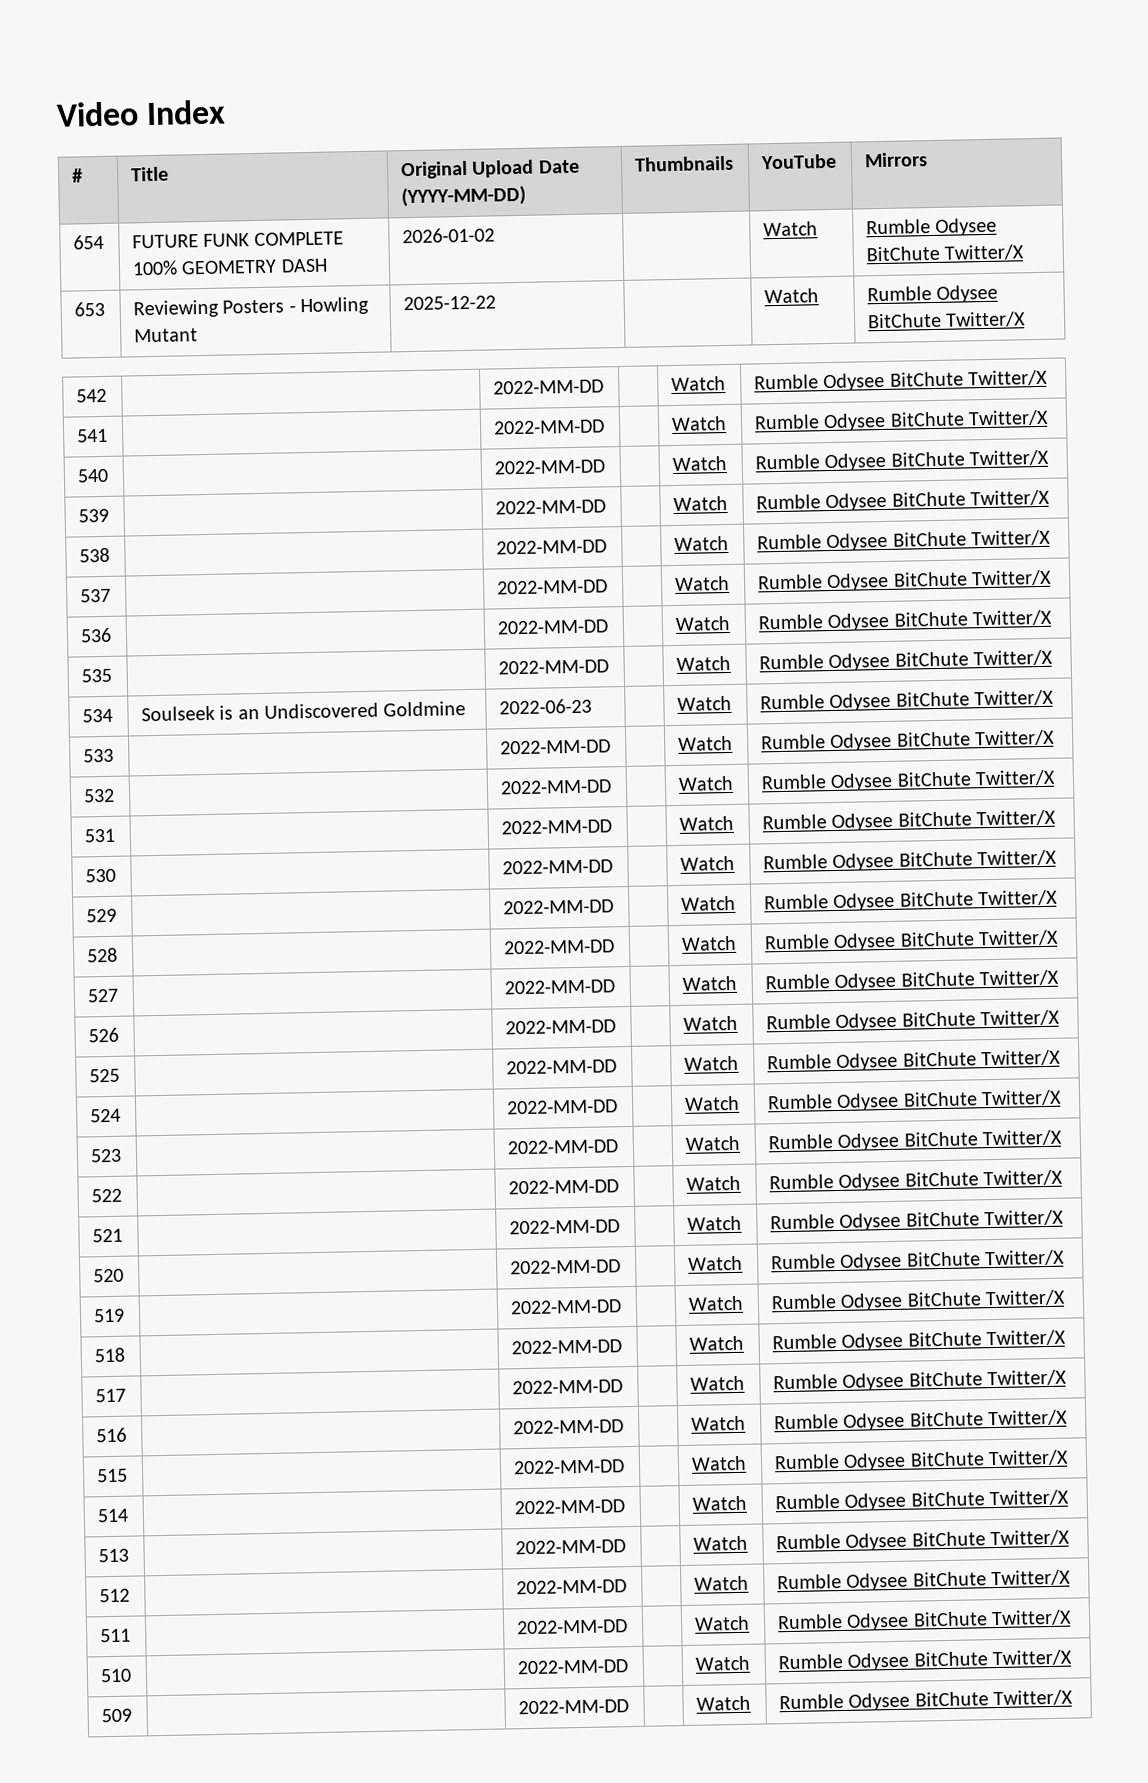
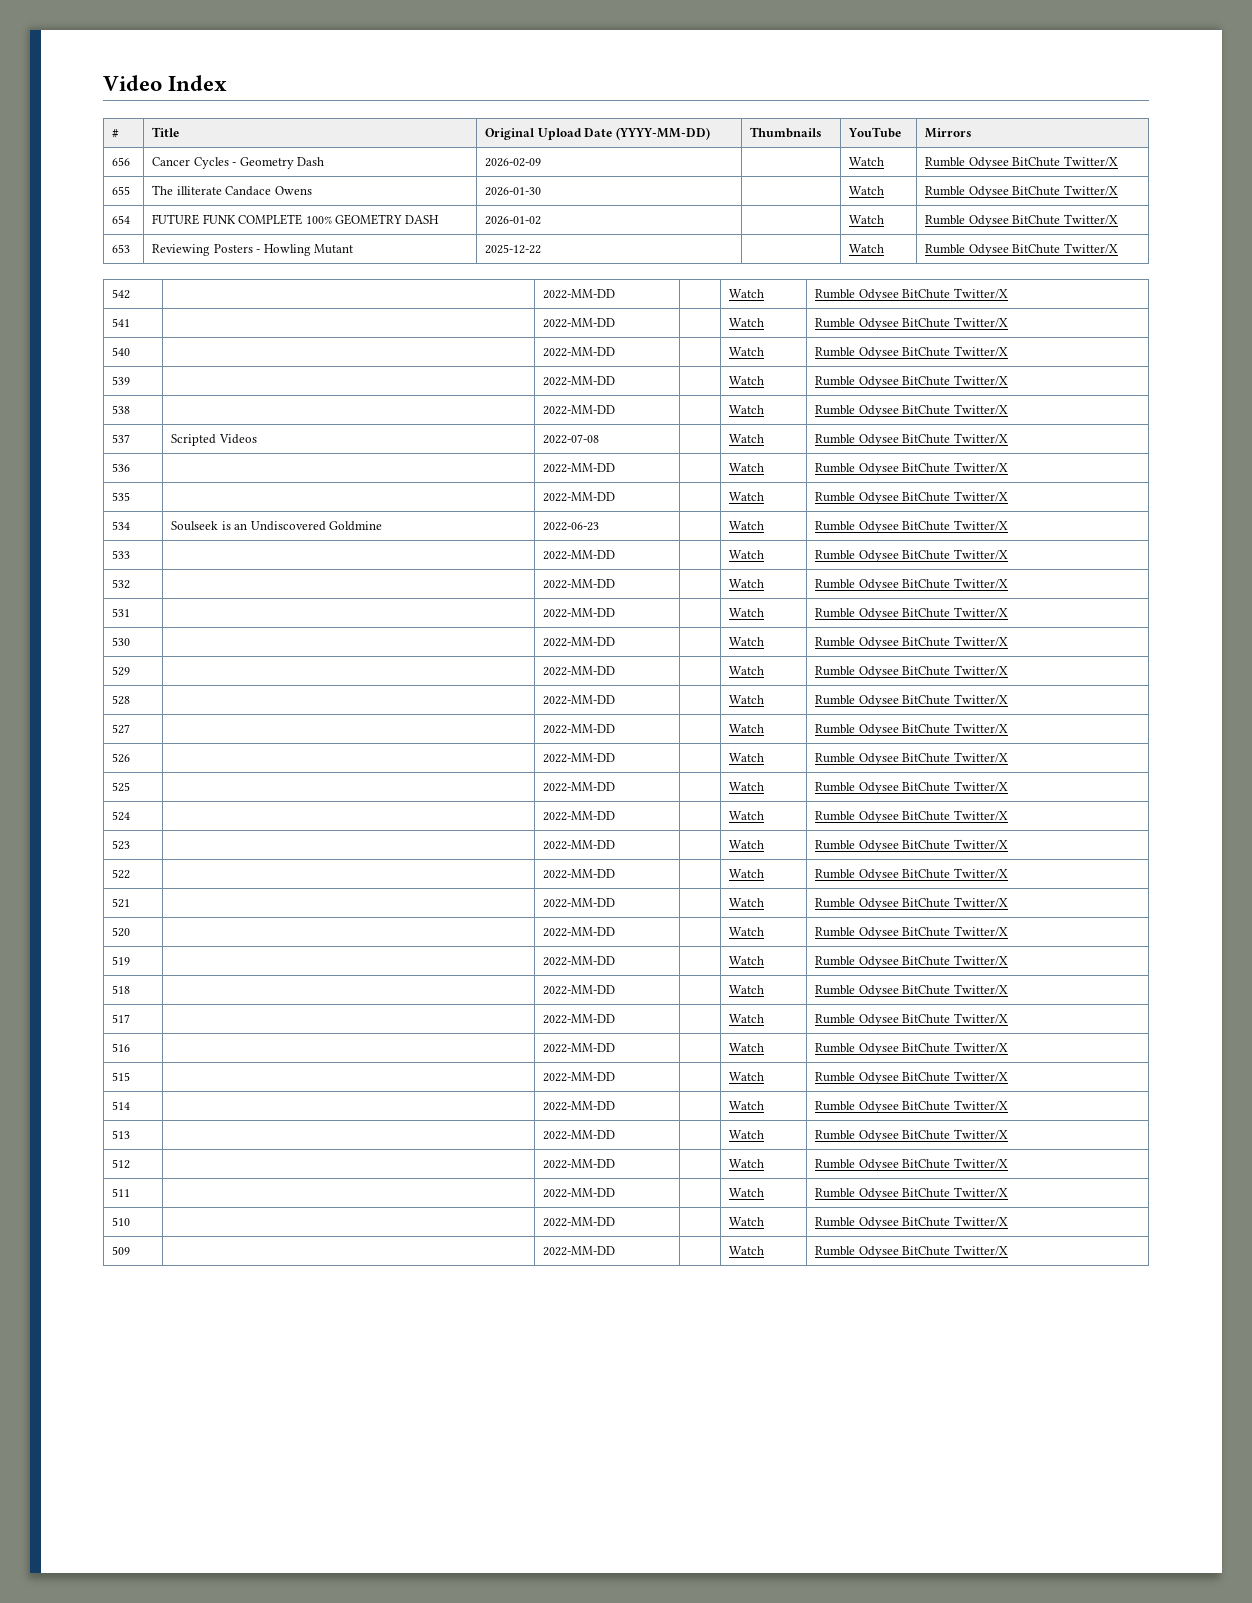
+ 656 | Cancer Cycles - Geometry Dash | 2026-02-09 | | Watch | Rumble Odysee BitChute Twitter/X
+ 655 | The illiterate Candace Owens | 2026-01-30 | | Watch | Rumble Odysee BitChute Twitter/X
- 537 | | 2022-MM-DD | | Watch | Rumble Odysee BitChute Twitter/X
+ 537 | Scripted Videos | 2022-07-08 | | Watch | Rumble Odysee BitChute Twitter/X

